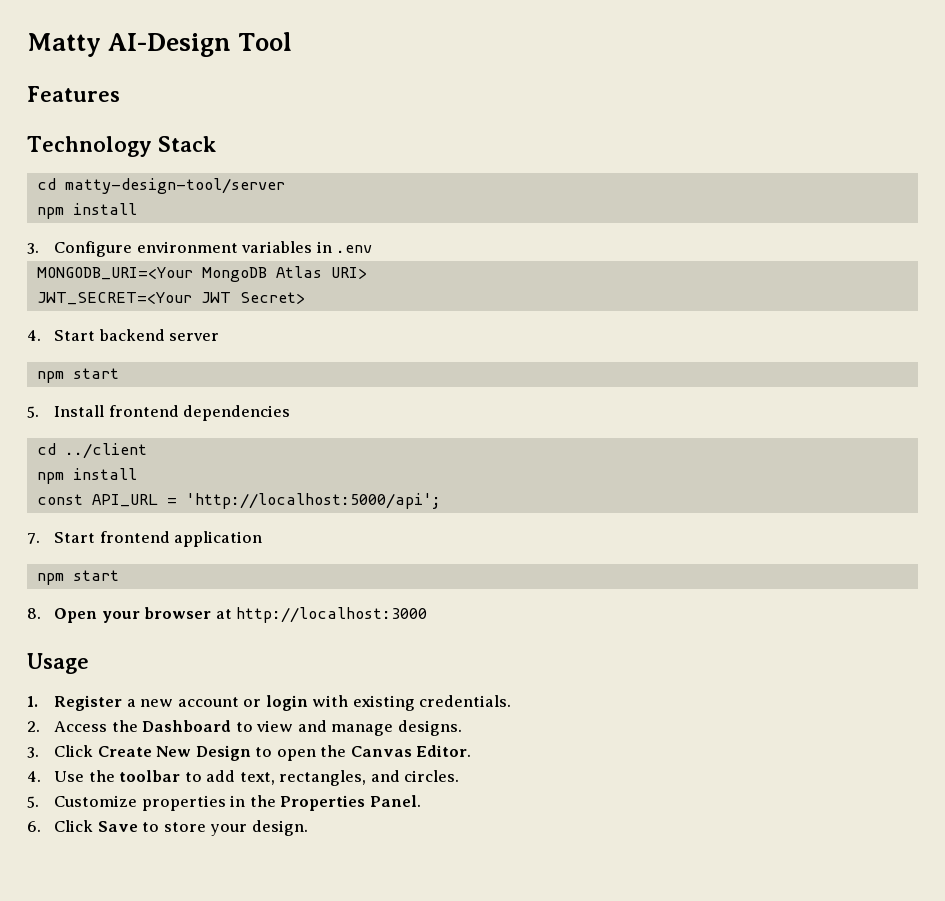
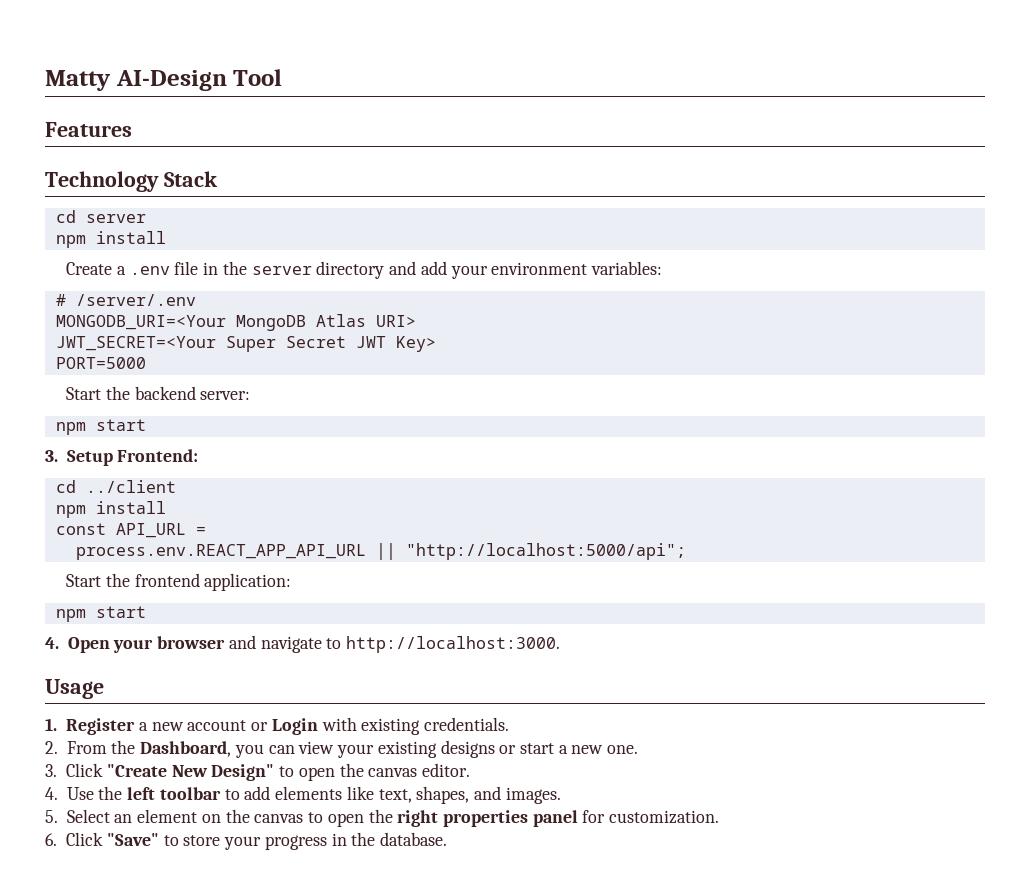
- cd matty-design-tool/server
+ cd server
  npm install
- 3. Configure environment variables in .env
+ Create a .env file in the server directory and add your environment variables:
+ # /server/.env
- JWT_SECRET=<Your JWT Secret>
- 4. Start backend server
+ JWT_SECRET=<Your Super Secret JWT Key>
+ PORT=5000
+ Start the backend server:
  npm start
- 5. Install frontend dependencies
+ 3. Setup Frontend:
- const API_URL = 'http://localhost:5000/api';
- 7. Start frontend application
+ const API_URL =
+ process.env.REACT_APP_API_URL || "http://localhost:5000/api";
+ Start the frontend application:
  npm start
- 8. Open your browser at http://localhost:3000
+ 4. Open your browser and navigate to http://localhost:3000.
- 1. Register a new account or login with existing credentials.
+ 1. Register a new account or Login with existing credentials.
- 2. Access the Dashboard to view and manage designs.
+ 2. From the Dashboard, you can view your existing designs or start a new one.
- 3. Click Create New Design to open the Canvas Editor.
+ 3. Click "Create New Design" to open the canvas editor.
- 4. Use the toolbar to add text, rectangles, and circles.
- 5. Customize properties in the Properties Panel.
+ 4. Use the left toolbar to add elements like text, shapes, and images.
+ 5. Select an element on the canvas to open the right properties panel for customization.
- 6. Click Save to store your design.
+ 6. Click "Save" to store your progress in the database.

